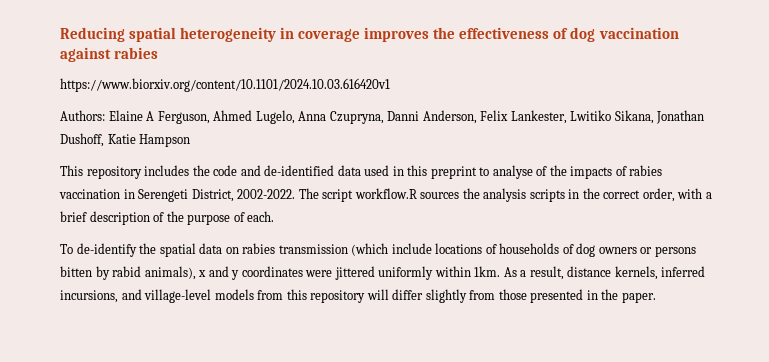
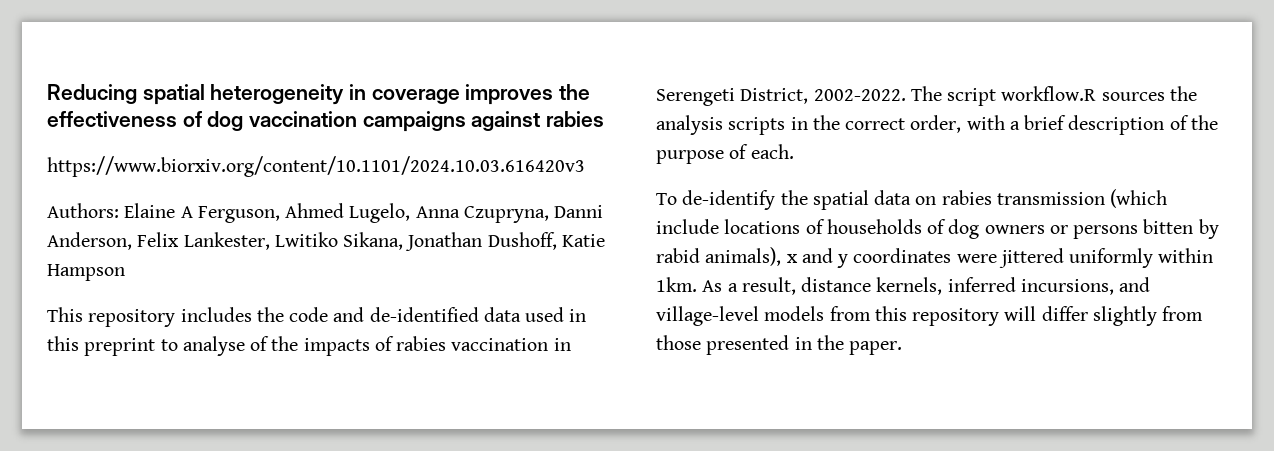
- Reducing spatial heterogeneity in coverage improves the effectiveness of dog vaccination against rabies
+ Reducing spatial heterogeneity in coverage improves the effectiveness of dog vaccination campaigns against rabies
- https://www.biorxiv.org/content/10.1101/2024.10.03.616420v1
+ https://www.biorxiv.org/content/10.1101/2024.10.03.616420v3

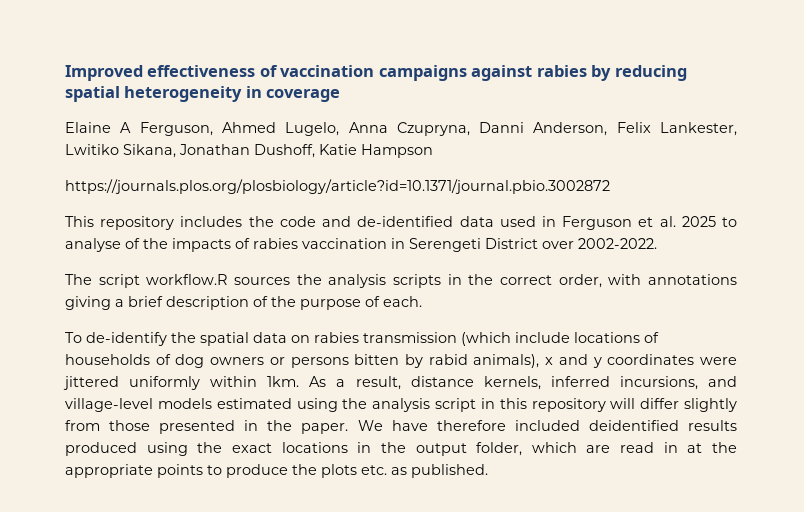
- Reducing spatial heterogeneity in coverage improves the effectiveness of dog vaccination campaigns against rabies
- https://www.biorxiv.org/content/10.1101/2024.10.03.616420v3
- Authors: Elaine A Ferguson, Ahmed Lugelo, Anna Czupryna, Danni Anderson, Felix Lankester, Lwitiko Sikana, Jonathan Dushoff, Katie Hampson
+ Improved effectiveness of vaccination campaigns against rabies by reducing spatial heterogeneity in coverage
+ Elaine A Ferguson, Ahmed Lugelo, Anna Czupryna, Danni Anderson, Felix Lankester, Lwitiko Sikana, Jonathan Dushoff, Katie Hampson
+ https://journals.plos.org/plosbiology/article?id=10.1371/journal.pbio.3002872
- This repository includes the code and de-identified data used in this preprint to analyse of the impacts of rabies vaccination in Serengeti District, 2002-2022. The script workflow.R sources the analysis scripts in the correct order, with a brief description of the purpose of each.
+ This repository includes the code and de-identified data used in Ferguson et al. 2025 to analyse of the impacts of rabies vaccination in Serengeti District over 2002-2022.
+ The script workflow.R sources the analysis scripts in the correct order, with annotations giving a brief description of the purpose of each.
- As a result, distance kernels, inferred incursions, and village-level models from this repository will differ slightly from those presented in the paper.
+ As a result, distance kernels, inferred incursions, and village-level models estimated using the analysis script in this repository will differ slightly from those presented in the paper.
+ We have therefore included deidentified results produced using the exact locations in the output folder, which are read in at the appropriate points to produce the plots etc. as published.

